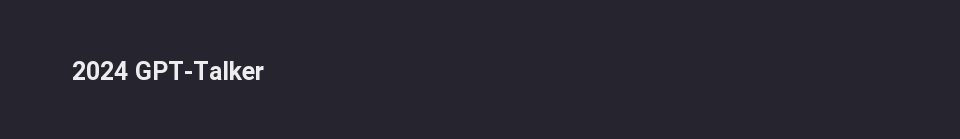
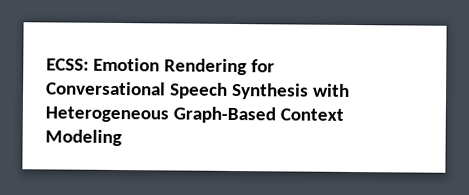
- 2024 GPT-Talker
+ ECSS: Emotion Rendering for Conversational Speech Synthesis with Heterogeneous Graph-Based Context Modeling

